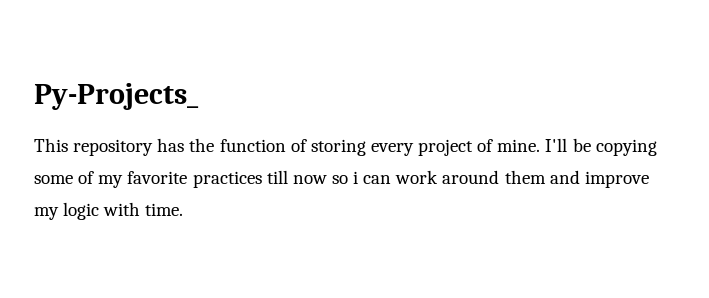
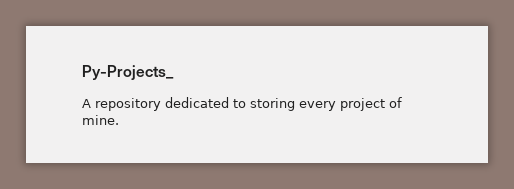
- This repository has the function of storing every project of mine. I'll be copying some of my favorite practices till now so i can work around them and improve my logic with time.
+ A repository dedicated to storing every project of mine.

